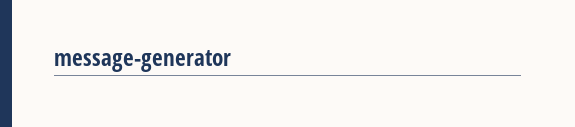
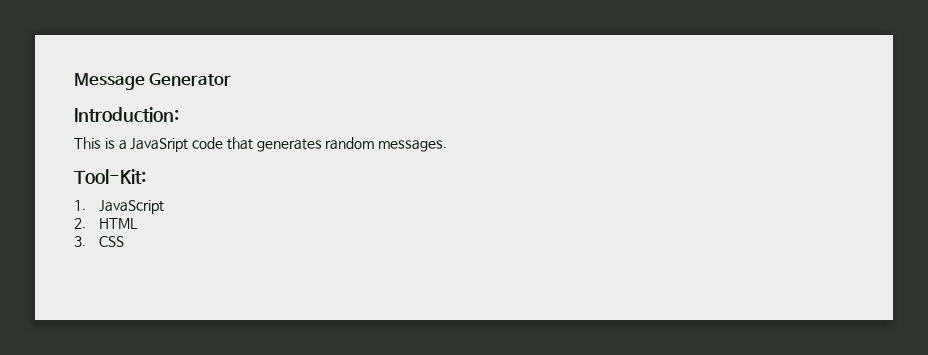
- message-generator
+ Message Generator
+ Introduction:
+ This is a JavaSript code that generates random messages.
+ Tool-Kit:
+ 1. JavaScript
+ 2. HTML
+ 3. CSS

